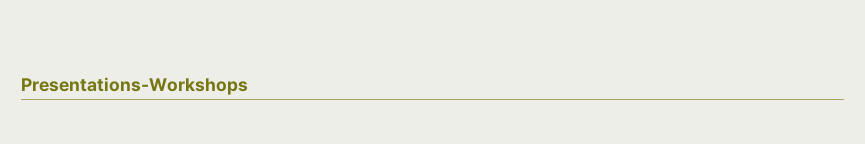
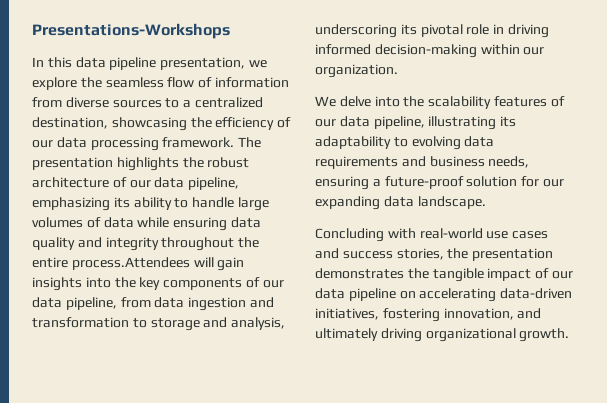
+ In this data pipeline presentation, we explore the seamless flow of information from diverse sources to a centralized destination, showcasing the efficiency of our data processing framework. The presentation highlights the robust architecture of our data pipeline, emphasizing its ability to handle large volumes of data while ensuring data quality and integrity throughout the entire process.Attendees will gain insights into the key components of our data pipeline, from data ingestion and transformation to storage and analysis, underscoring its pivotal role in driving informed decision-making within our organization.
+ We delve into the scalability features of our data pipeline, illustrating its adaptability to evolving data requirements and business needs, ensuring a future-proof solution for our expanding data landscape.
+ Concluding with real-world use cases and success stories, the presentation demonstrates the tangible impact of our data pipeline on accelerating data-driven initiatives, fostering innovation, and ultimately driving organizational growth.

